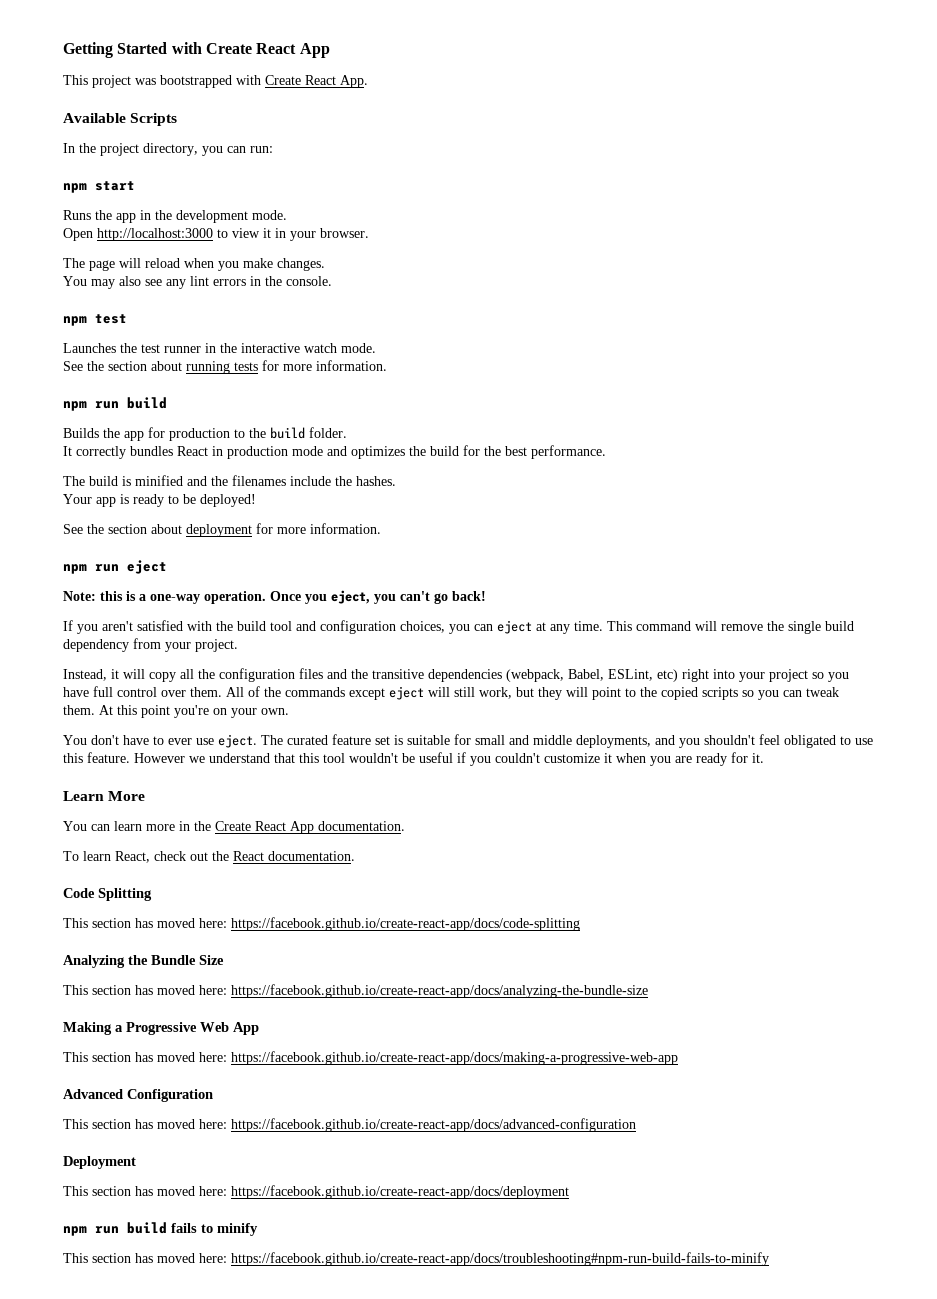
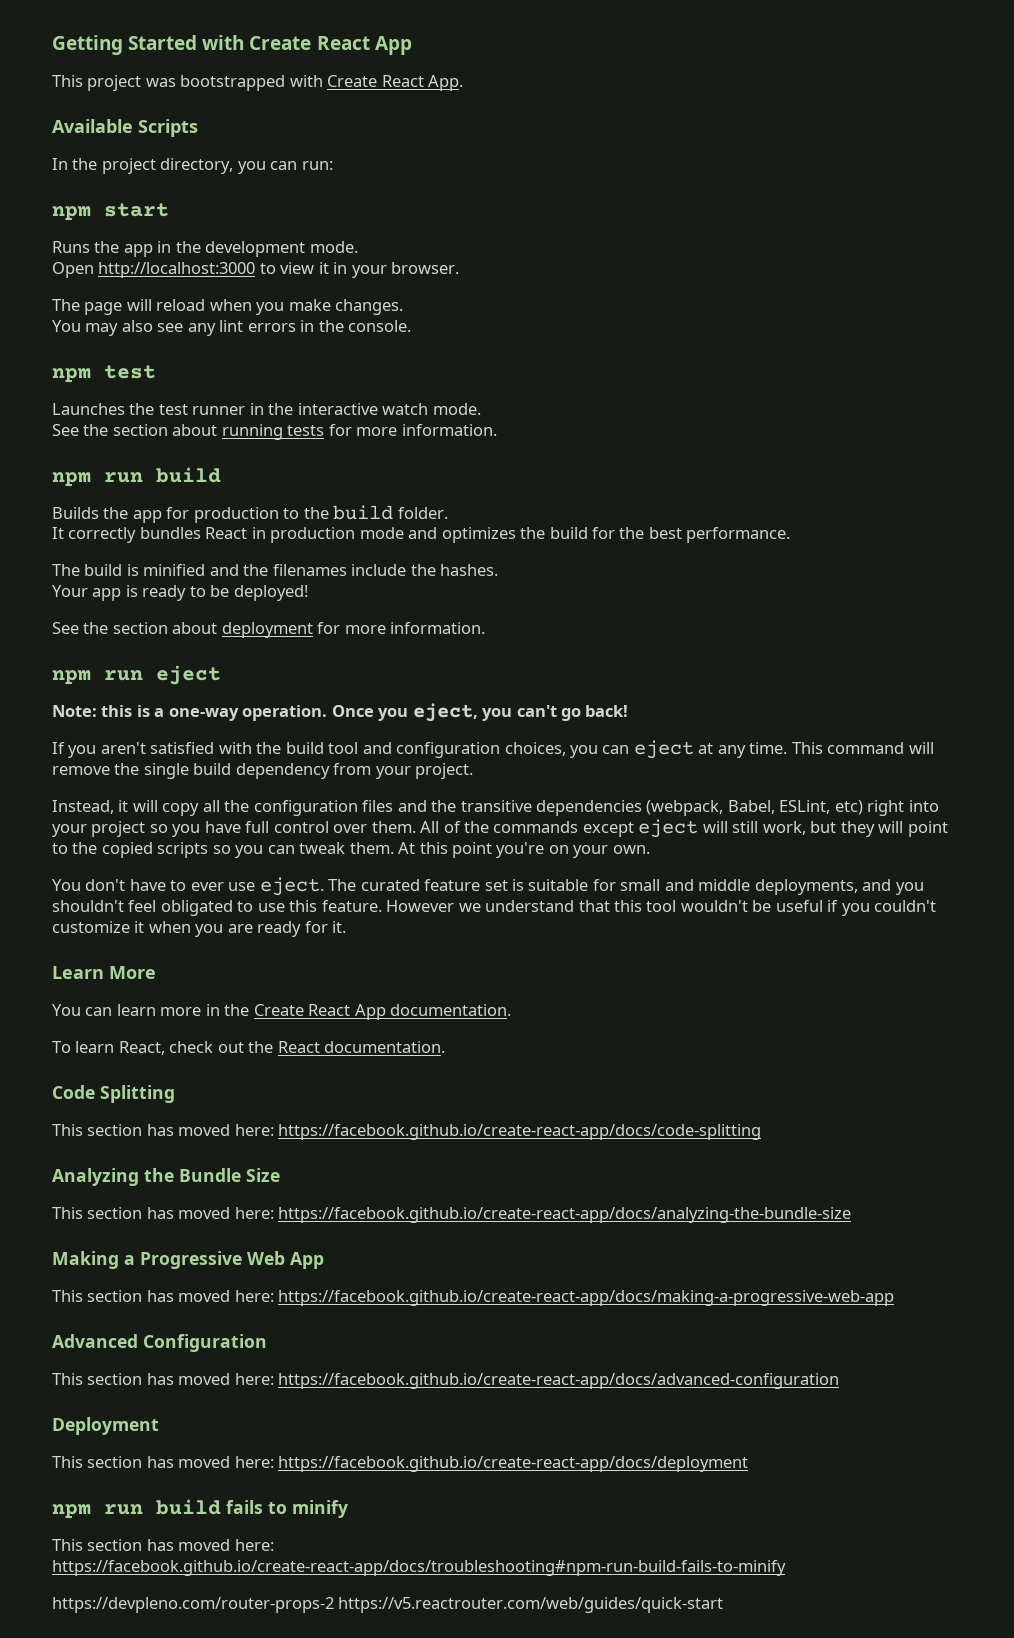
+ https://devpleno.com/router-props-2 https://v5.reactrouter.com/web/guides/quick-start

